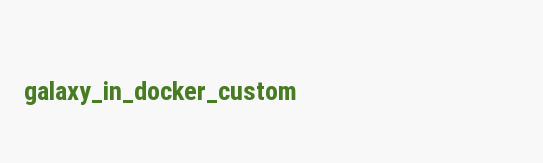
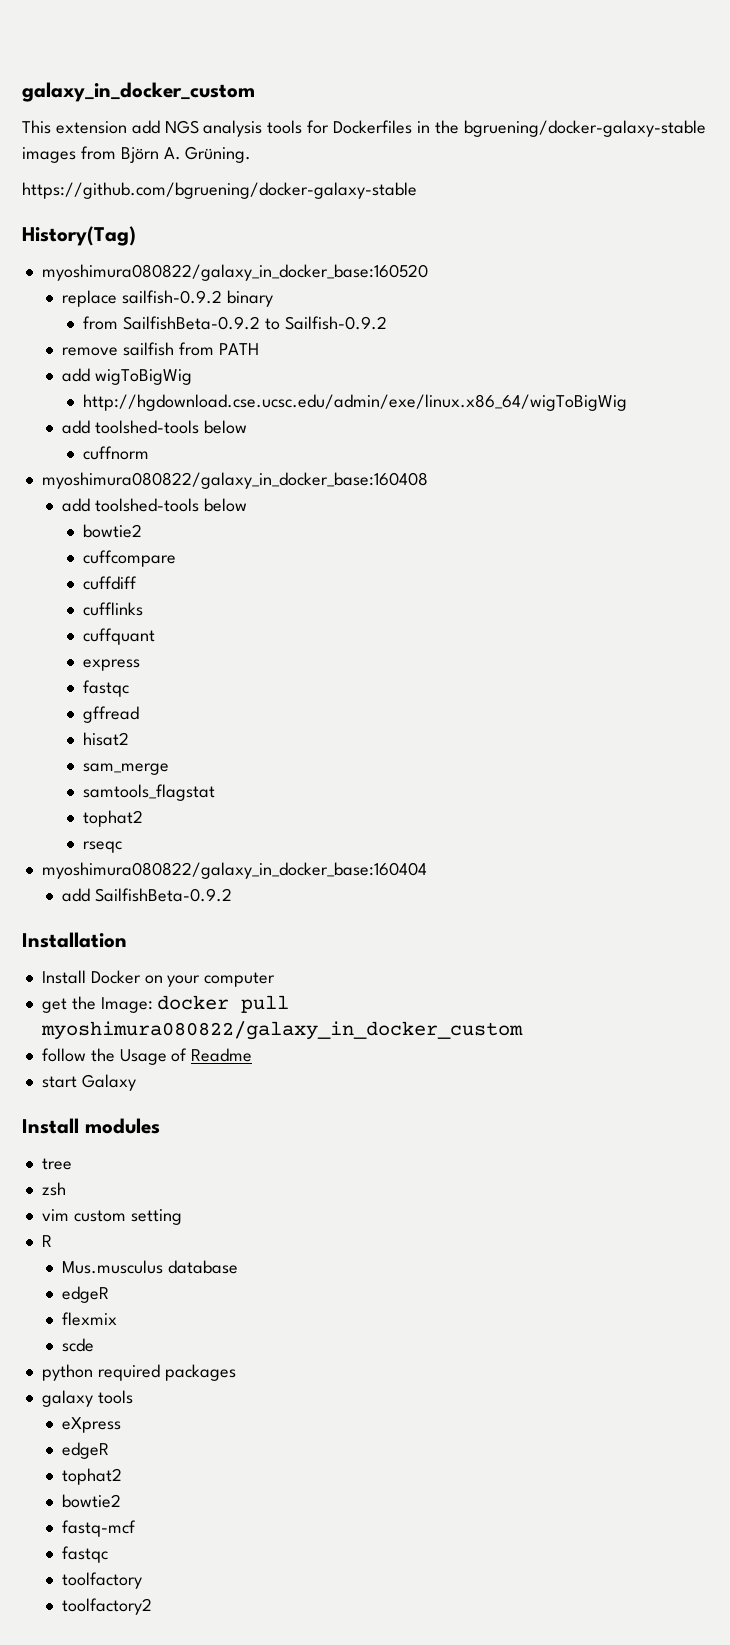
+ This extension add NGS analysis tools for Dockerfiles in the bgruening/docker-galaxy-stable images from Björn A. Grüning.
+ https://github.com/bgruening/docker-galaxy-stable
+ History(Tag)
+ myoshimura080822/galaxy_in_docker_base:160520
+ replace sailfish-0.9.2 binary
+ from SailfishBeta-0.9.2 to Sailfish-0.9.2
+ remove sailfish from PATH
+ add wigToBigWig
+ http://hgdownload.cse.ucsc.edu/admin/exe/linux.x86_64/wigToBigWig
+ add toolshed-tools below
+ cuffnorm
+ myoshimura080822/galaxy_in_docker_base:160408
+ add toolshed-tools below
+ bowtie2
+ cuffcompare
+ cuffdiff
+ cufflinks
+ cuffquant
+ express
+ fastqc
+ gffread
+ hisat2
+ sam_merge
+ samtools_flagstat
+ tophat2
+ rseqc
+ myoshimura080822/galaxy_in_docker_base:160404
+ add SailfishBeta-0.9.2
+ Installation
+ Install Docker on your computer
+ get the Image: docker pull myoshimura080822/galaxy_in_docker_custom
+ follow the Usage of Readme
+ start Galaxy
+ Install modules
+ tree
+ zsh
+ vim custom setting
+ R
+ Mus.musculus database
+ edgeR
+ flexmix
+ scde
+ python required packages
+ galaxy tools
+ eXpress
+ edgeR
+ tophat2
+ bowtie2
+ fastq-mcf
+ fastqc
+ toolfactory
+ toolfactory2

